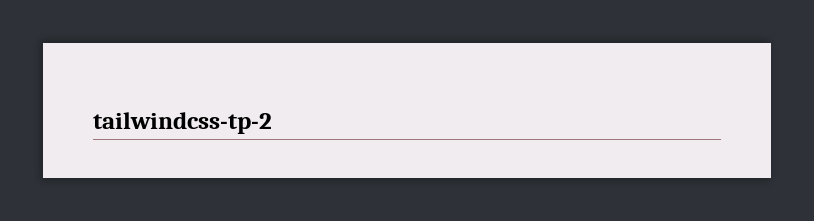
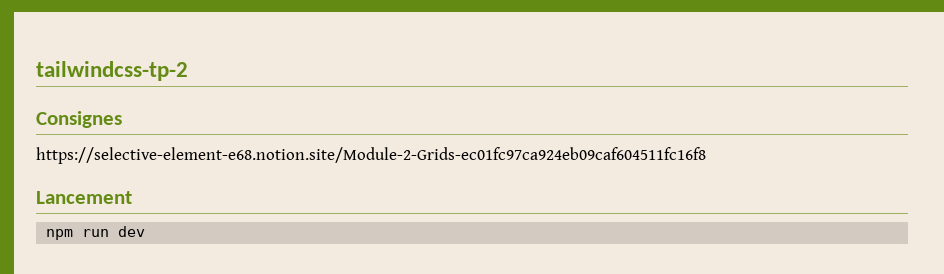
+ Consignes
+ https://selective-element-e68.notion.site/Module-2-Grids-ec01fc97ca924eb09caf604511fc16f8
+ Lancement
+ npm run dev

